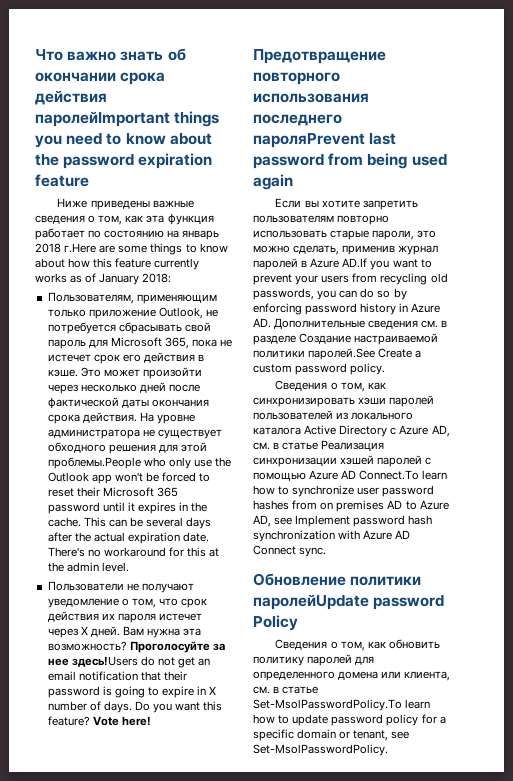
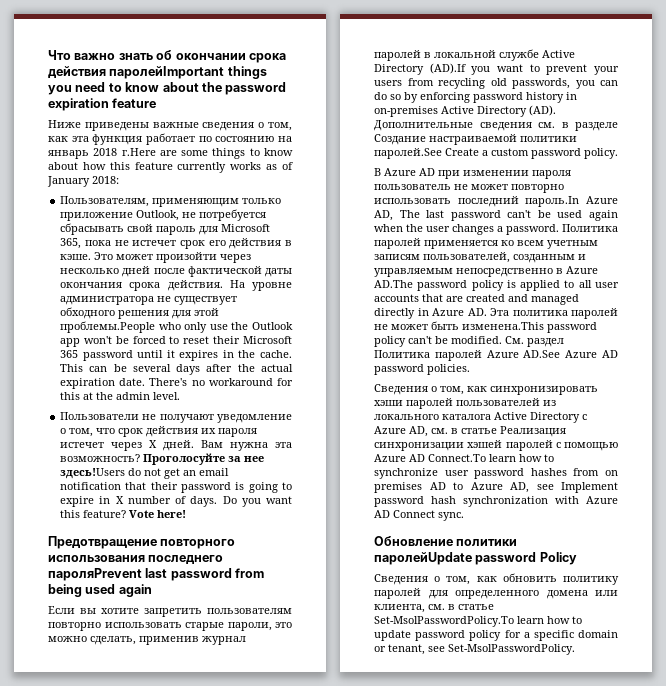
- Если вы хотите запретить пользователям повторно использовать старые пароли, это можно сделать, применив журнал паролей в Azure AD.If you want to prevent your users from recycling old passwords, you can do so by enforcing password history in Azure AD. Дополнительные сведения см. в разделе Создание настраиваемой политики паролей.See Create a custom password policy.
+ Если вы хотите запретить пользователям повторно использовать старые пароли, это можно сделать, применив журнал паролей в локальной службе Active Directory (AD).If you want to prevent your users from recycling old passwords, you can do so by enforcing password history in on-premises Active Directory (AD). Дополнительные сведения см. в разделе Создание настраиваемой политики паролей.See Create a custom password policy.
+ В Azure AD при изменении пароля пользователь не может повторно использовать последний пароль.In Azure AD, The last password can't be used again when the user changes a password. Политика паролей применяется ко всем учетным записям пользователей, созданным и управляемым непосредственно в Azure AD.The password policy is applied to all user accounts that are created and managed directly in Azure AD. Эта политика паролей не может быть изменена.This password policy can't be modified. См. раздел Политика паролей Azure AD.See Azure AD password policies.

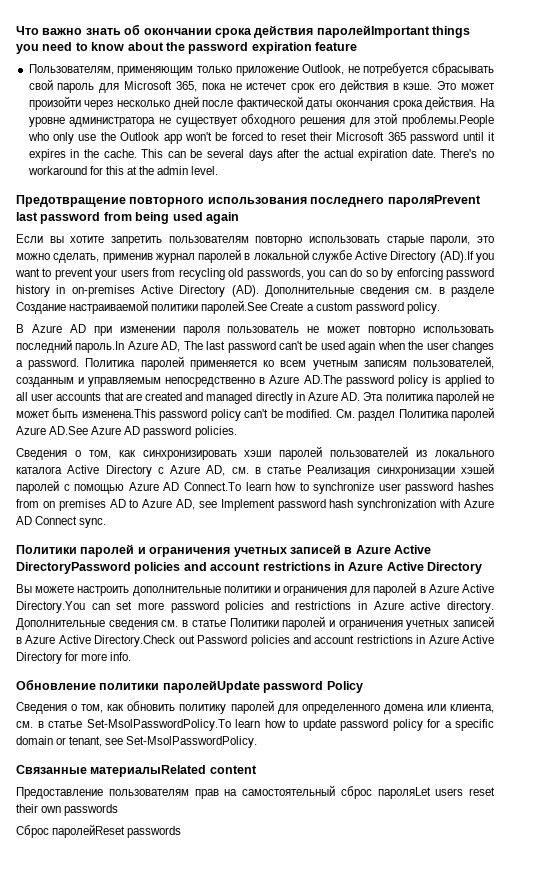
- Ниже приведены важные сведения о том, как эта функция работает по состоянию на январь 2018 г.Here are some things to know about how this feature currently works as of January 2018:
- Пользователи не получают уведомление о том, что срок действия их пароля истечет через X дней. Вам нужна эта возможность? Проголосуйте за нее здесь!Users do not get an email notification that their password is going to expire in X number of days. Do you want this feature? Vote here!
+ Политики паролей и ограничения учетных записей в Azure Active DirectoryPassword policies and account restrictions in Azure Active Directory
+ Вы можете настроить дополнительные политики и ограничения для паролей в Azure Active Directory.You can set more password policies and restrictions in Azure active directory. Дополнительные сведения см. в статье Политики паролей и ограничения учетных записей в Azure Active Directory.Check out Password policies and account restrictions in Azure Active Directory for more info.
+ Связанные материалыRelated content
+ Предоставление пользователям прав на самостоятельный сброс пароляLet users reset their own passwords
+ Сброс паролейReset passwords

